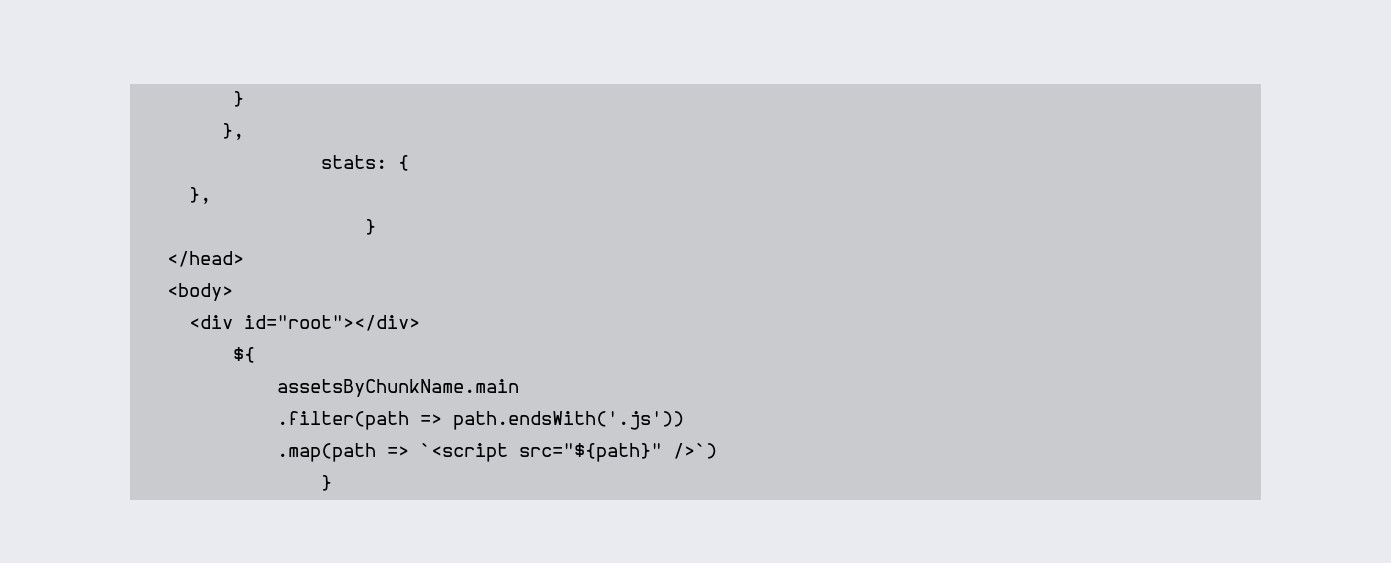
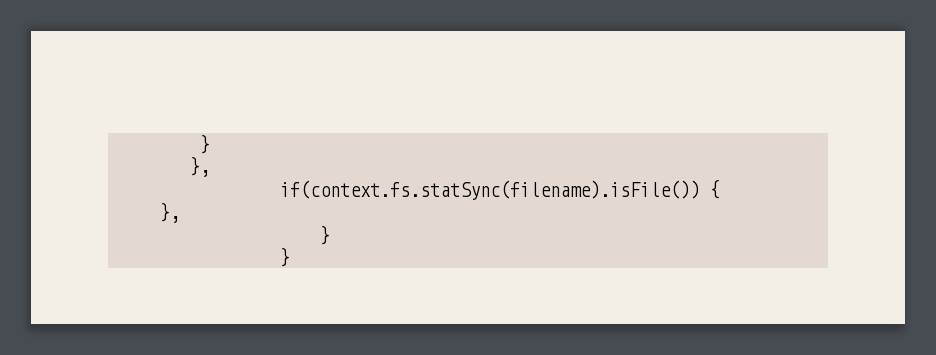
- stats: {
+ if(context.fs.statSync(filename).isFile()) {
- </head>
- <body>
- <div id="root"></div>
- ${
- assetsByChunkName.main
- .filter(path => path.endsWith('.js'))
- .map(path => `<script src="${path}" />`)

